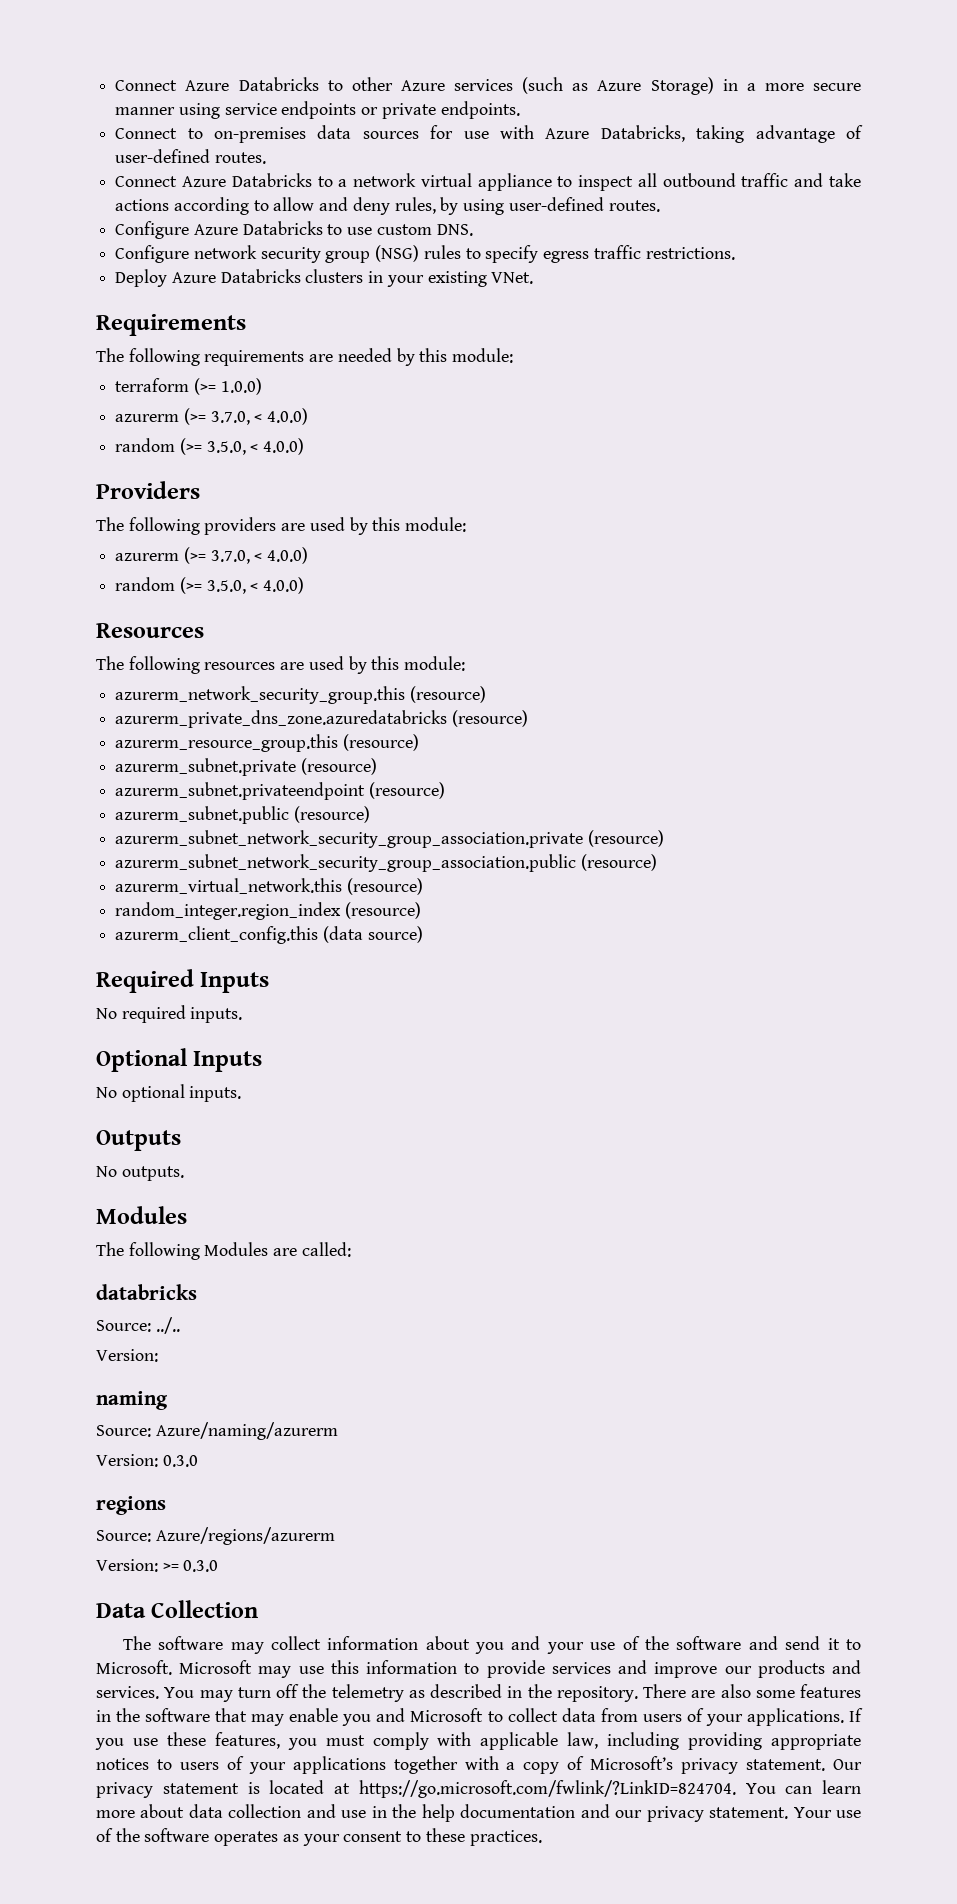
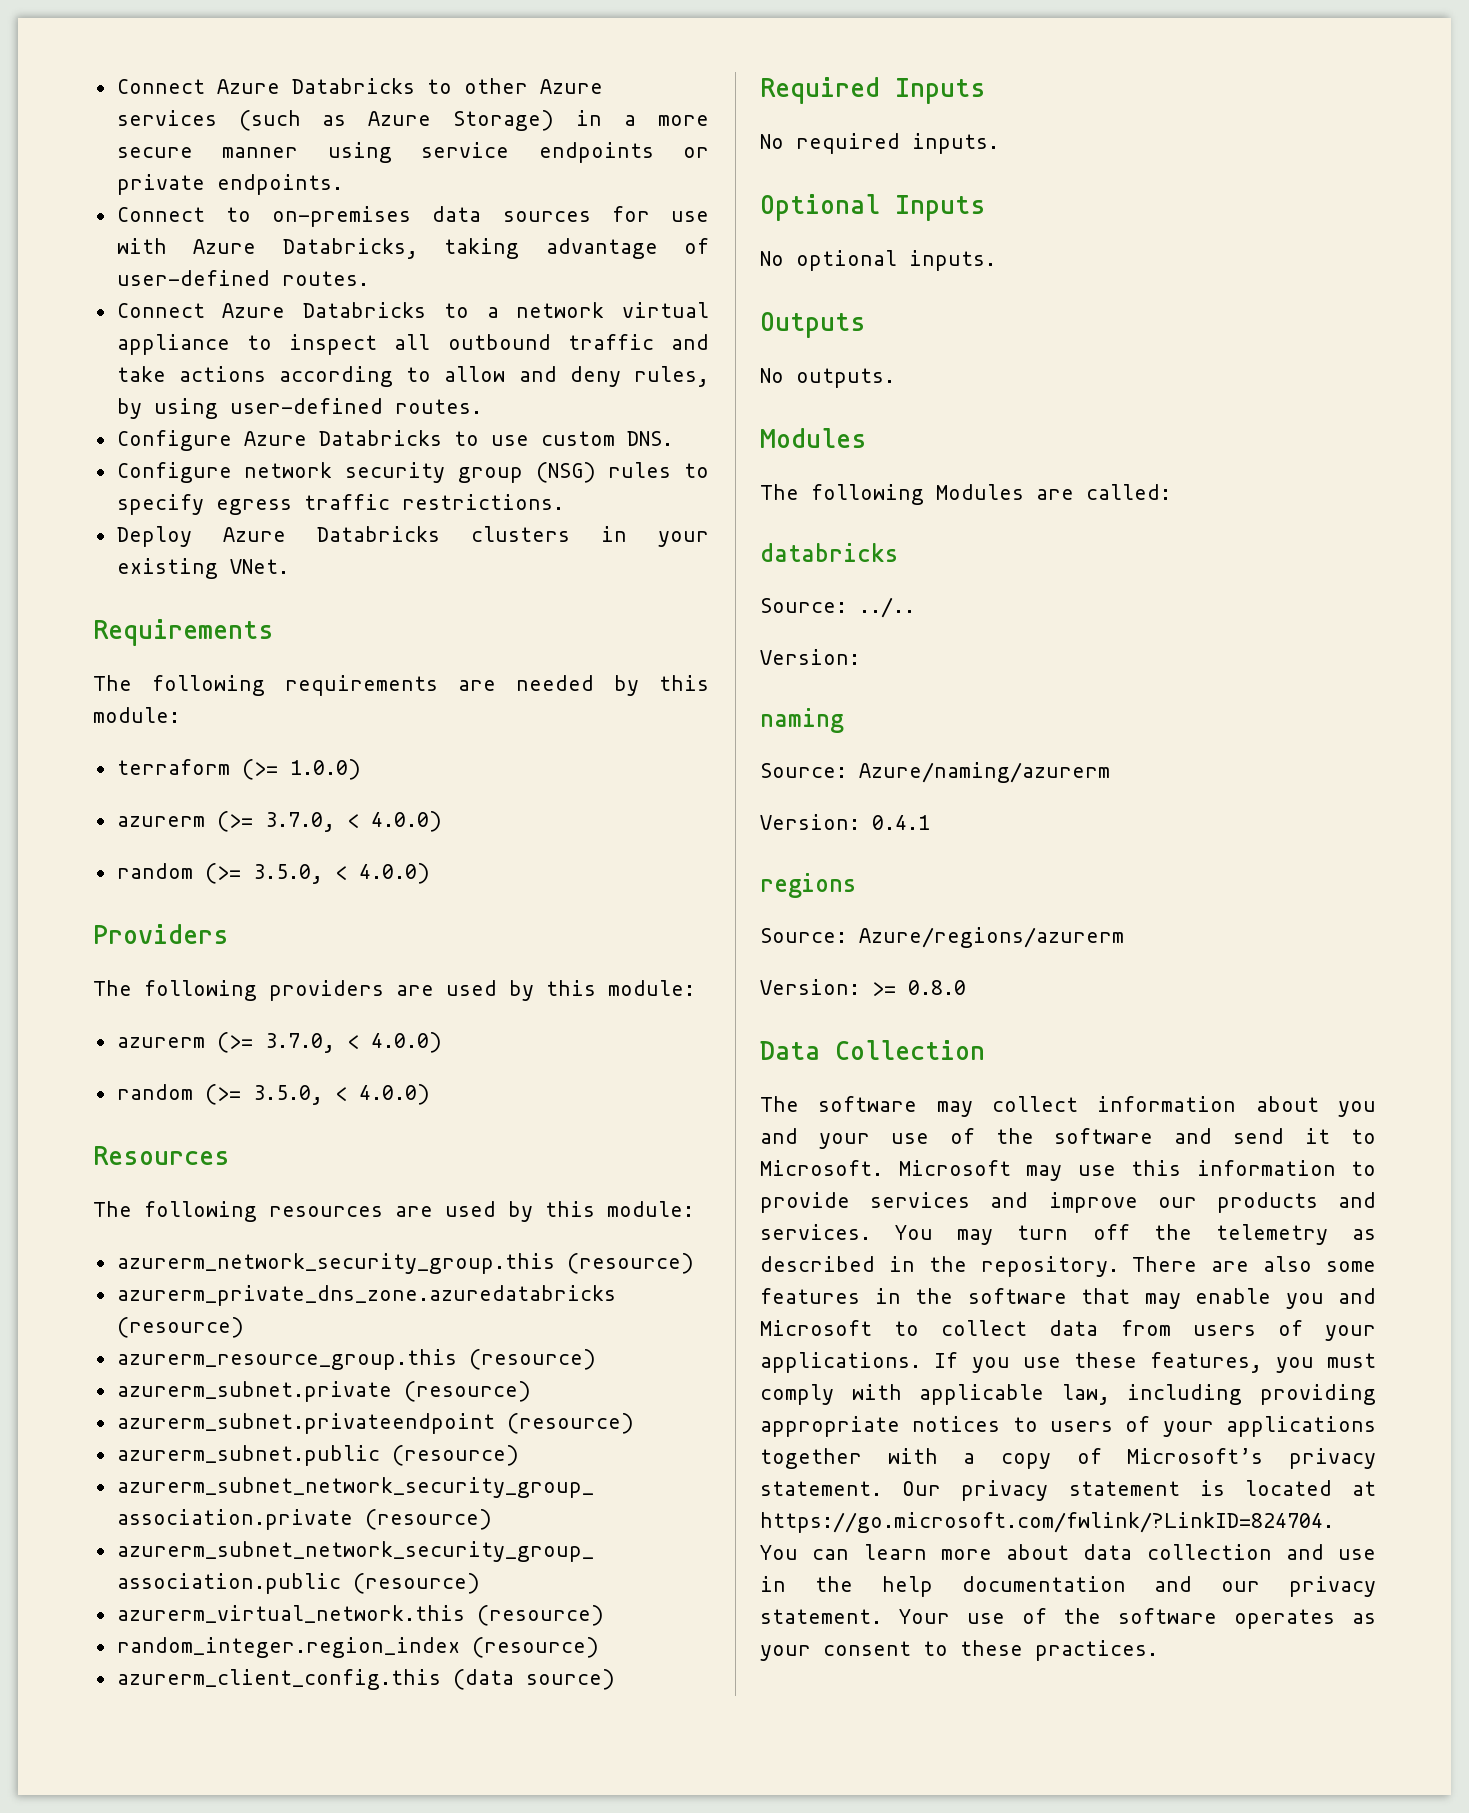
- Version: 0.3.0
+ Version: 0.4.1
- Version: >= 0.3.0
+ Version: >= 0.8.0

